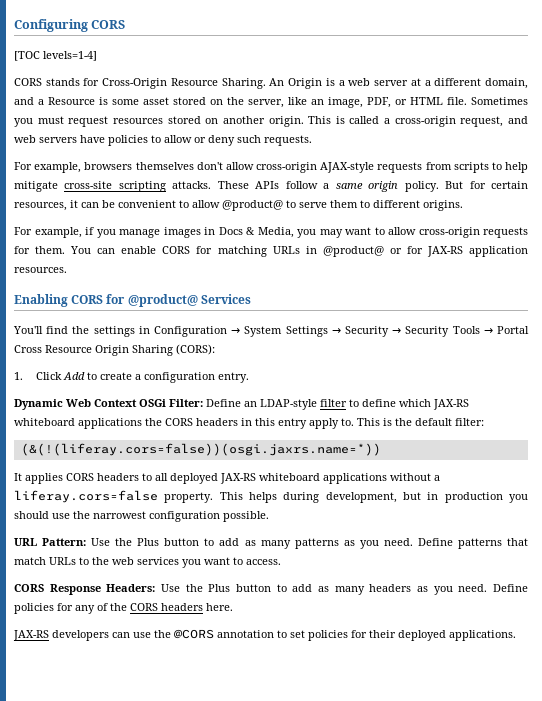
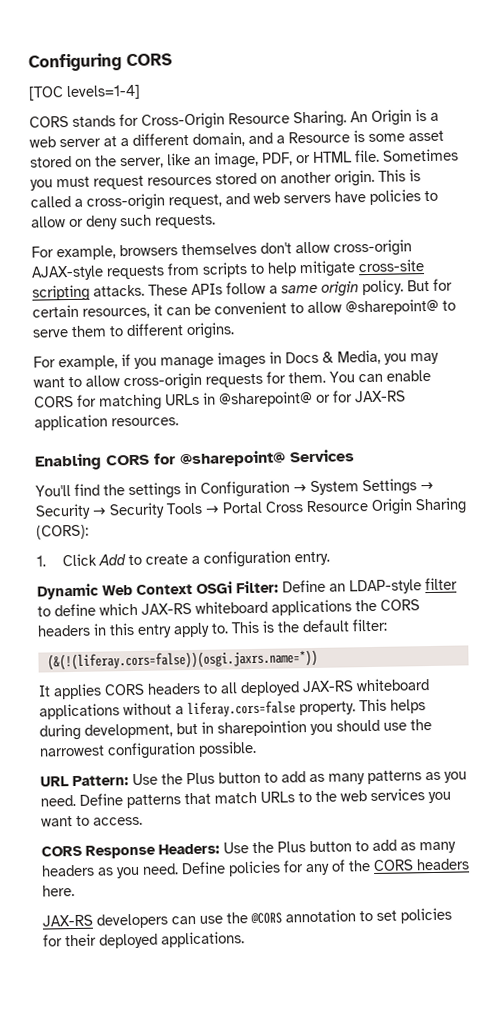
- But for certain resources, it can be convenient to allow @product@ to serve them to different origins.
+ But for certain resources, it can be convenient to allow @sharepoint@ to serve them to different origins.
- You can enable CORS for matching URLs in @product@ or for JAX-RS application resources.
+ You can enable CORS for matching URLs in @sharepoint@ or for JAX-RS application resources.
- Enabling CORS for @product@ Services
+ Enabling CORS for @sharepoint@ Services
- This helps during development, but in production you should use the narrowest configuration possible.
+ This helps during development, but in sharepointion you should use the narrowest configuration possible.

